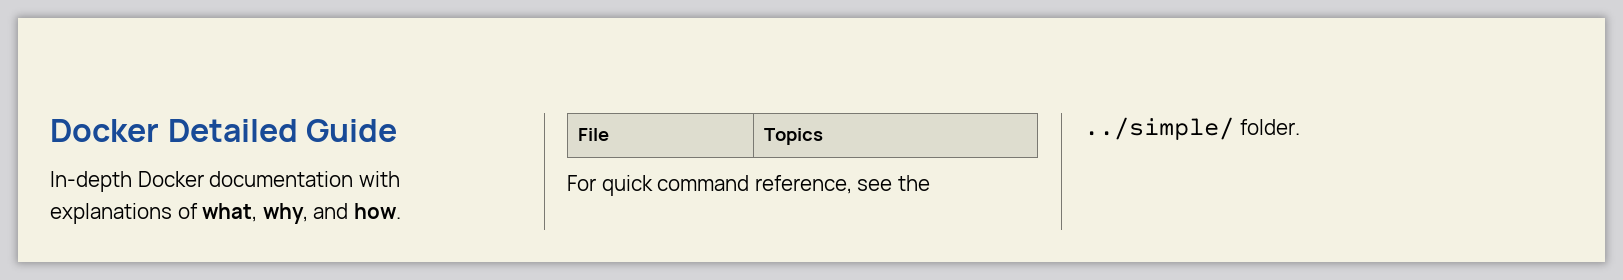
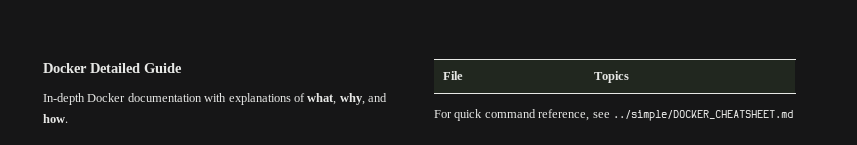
- For quick command reference, see the ../simple/ folder.
+ For quick command reference, see ../simple/DOCKER_CHEATSHEET.md

